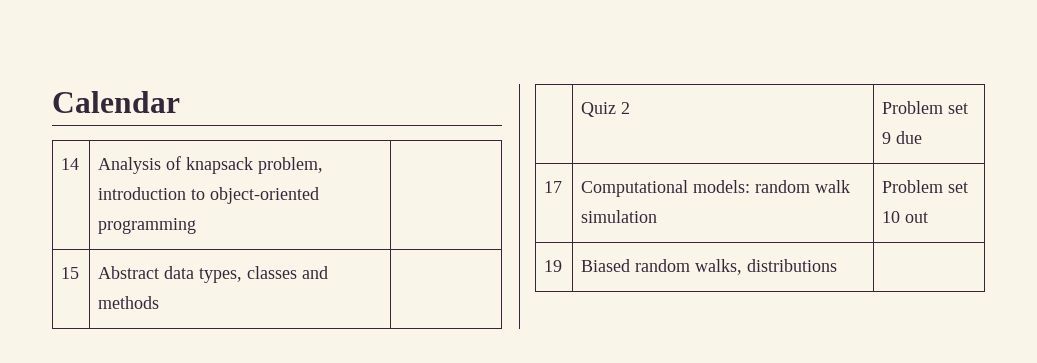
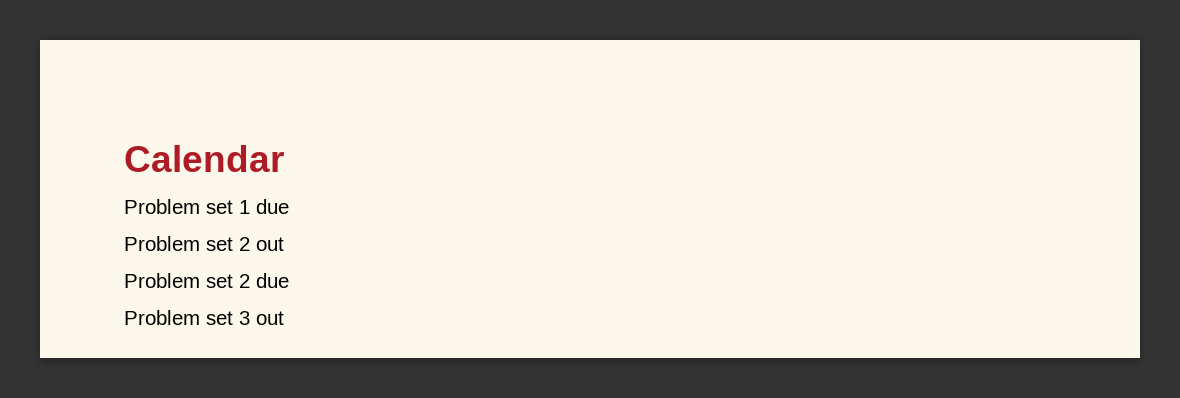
- 14 | Analysis of knapsack problem, introduction to object-oriented programming |
- 15 | Abstract data types, classes and methods |
- | Quiz 2 | Problem set 9 due
- 17 | Computational models: random walk simulation | Problem set 10 out
- 19 | Biased random walks, distributions |
+ Problem set 1 due
+ Problem set 2 out
+ Problem set 2 due
+ Problem set 3 out

